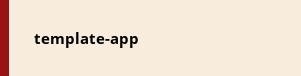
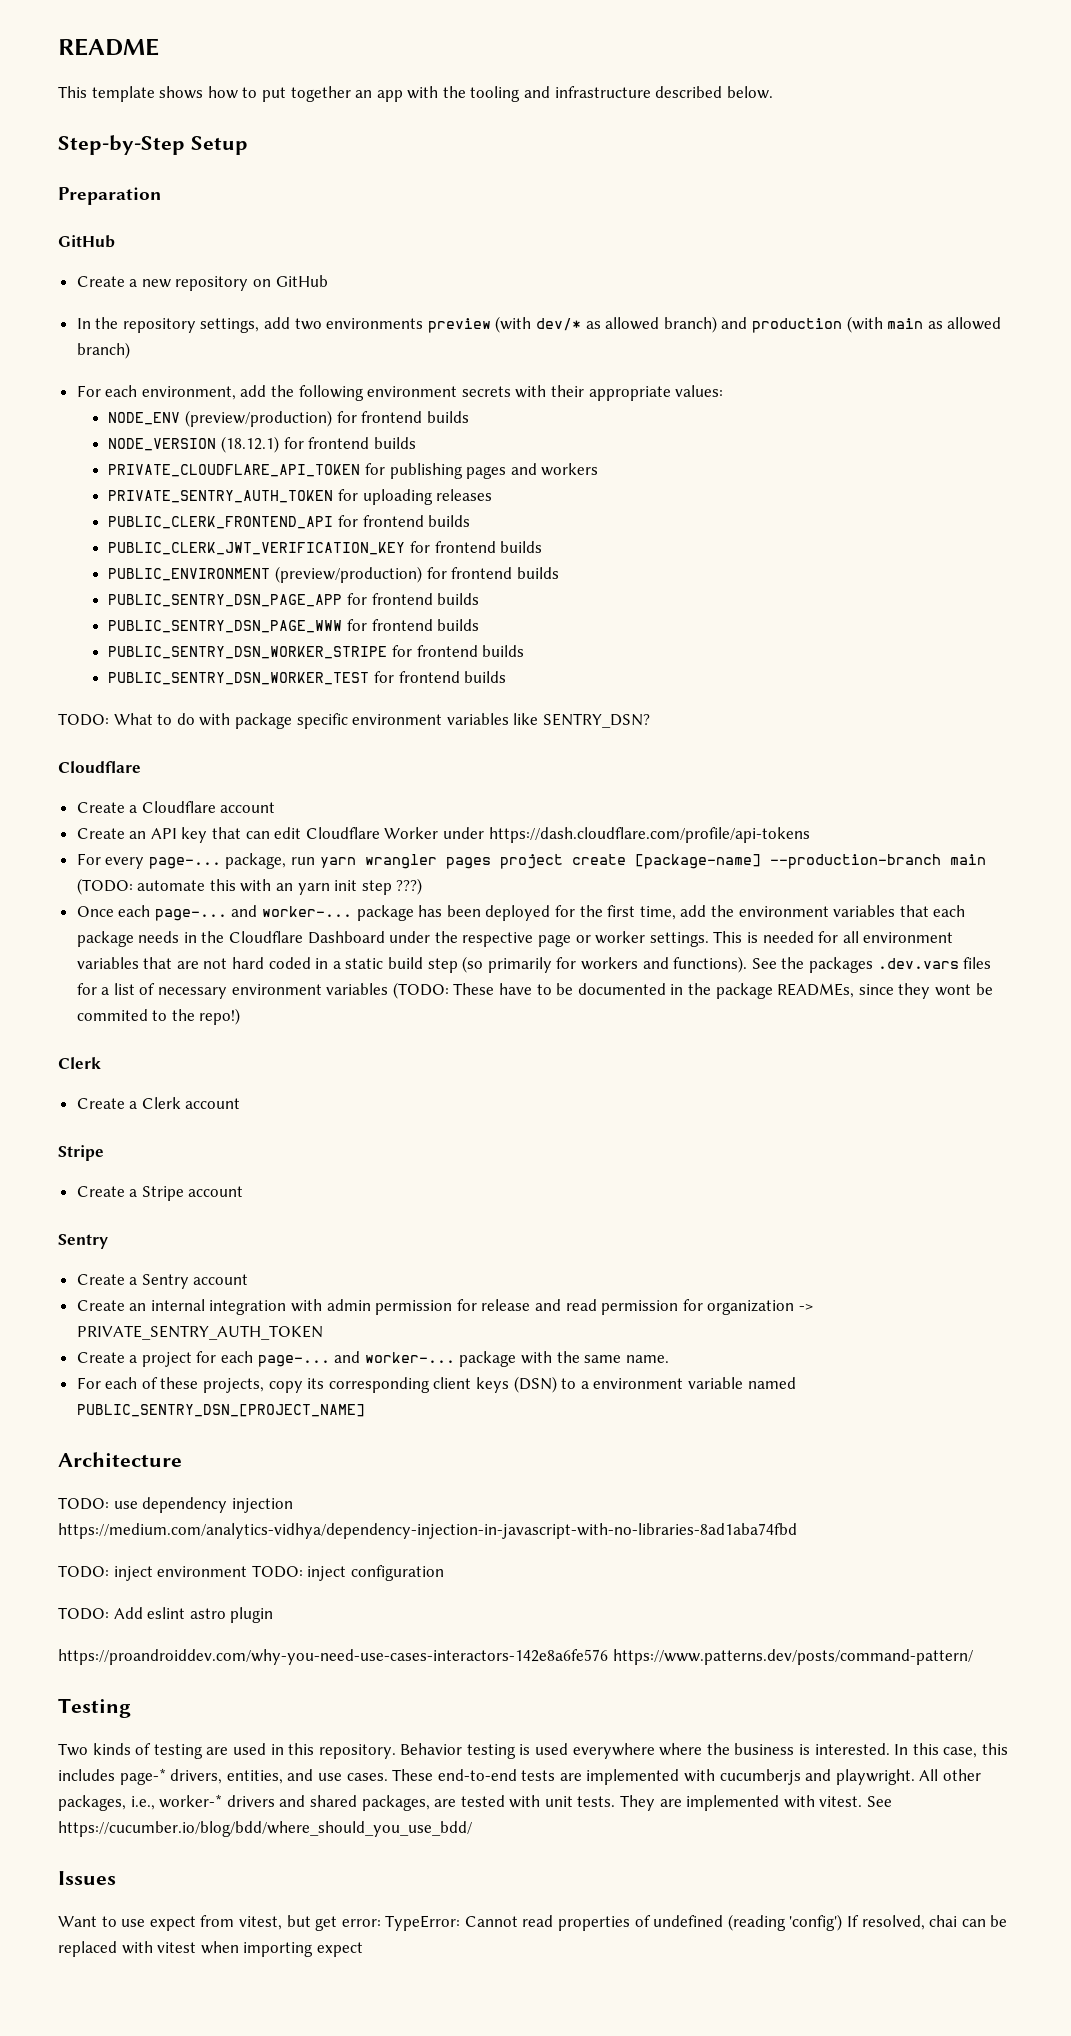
- template-app
+ README
+ This template shows how to put together an app with the tooling and infrastructure described below.
+ Step-by-Step Setup
+ Preparation
+ GitHub
+ Create a new repository on GitHub
+ In the repository settings, add two environments preview (with dev/* as allowed branch) and production (with main as allowed branch)
+ For each environment, add the following environment secrets with their appropriate values:
+ NODE_ENV (preview/production) for frontend builds
+ NODE_VERSION (18.12.1) for frontend builds
+ PRIVATE_CLOUDFLARE_API_TOKEN for publishing pages and workers
+ PRIVATE_SENTRY_AUTH_TOKEN for uploading releases
+ PUBLIC_CLERK_FRONTEND_API for frontend builds
+ PUBLIC_CLERK_JWT_VERIFICATION_KEY for frontend builds
+ PUBLIC_ENVIRONMENT (preview/production) for frontend builds
+ PUBLIC_SENTRY_DSN_PAGE_APP for frontend builds
+ PUBLIC_SENTRY_DSN_PAGE_WWW for frontend builds
+ PUBLIC_SENTRY_DSN_WORKER_STRIPE for frontend builds
+ PUBLIC_SENTRY_DSN_WORKER_TEST for frontend builds
+ TODO: What to do with package specific environment variables like SENTRY_DSN?
+ Cloudflare
+ Create a Cloudflare account
+ Create an API key that can edit Cloudflare Worker under https://dash.cloudflare.com/profile/api-tokens
+ For every page-... package, run yarn wrangler pages project create [package-name] --production-branch main (TODO: automate this with an yarn init step ???)
+ Once each page-... and worker-... package has been deployed for the first time, add the environment variables that each package needs in the Cloudflare Dashboard under the respective page or worker settings. This is needed for all environment variables that are not hard coded in a static build step (so primarily for workers and functions). See the packages .dev.vars files for a list of necessary environment variables (TODO: These have to be documented in the package READMEs, since they wont be commited to the repo!)
+ Clerk
+ Create a Clerk account
+ Stripe
+ Create a Stripe account
+ Sentry
+ Create a Sentry account
+ Create an internal integration with admin permission for release and read permission for organization -> PRIVATE_SENTRY_AUTH_TOKEN
+ Create a project for each page-... and worker-... package with the same name.
+ For each of these projects, copy its corresponding client keys (DSN) to a environment variable named PUBLIC_SENTRY_DSN_[PROJECT_NAME]
+ Architecture
+ TODO: use dependency injection https://medium.com/analytics-vidhya/dependency-injection-in-javascript-with-no-libraries-8ad1aba74fbd
+ TODO: inject environment TODO: inject configuration
+ TODO: Add eslint astro plugin
+ https://proandroiddev.com/why-you-need-use-cases-interactors-142e8a6fe576 https://www.patterns.dev/posts/command-pattern/
+ Testing
+ Two kinds of testing are used in this repository. Behavior testing is used everywhere where the business is interested. In this case, this includes page-* drivers, entities, and use cases. These end-to-end tests are implemented with cucumberjs and playwright. All other packages, i.e., worker-* drivers and shared packages, are tested with unit tests. They are implemented with vitest. See https://cucumber.io/blog/bdd/where_should_you_use_bdd/
+ Issues
+ Want to use expect from vitest, but get error: TypeError: Cannot read properties of undefined (reading 'config') If resolved, chai can be replaced with vitest when importing expect

